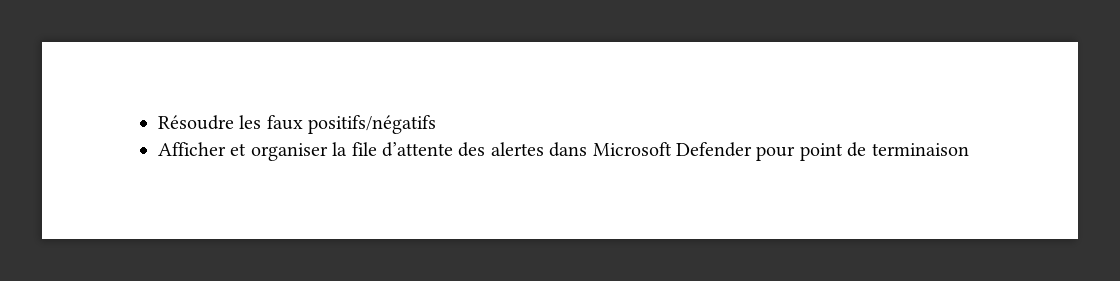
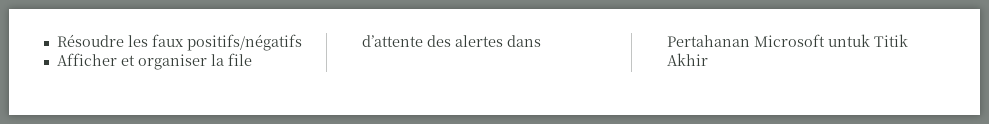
- Afficher et organiser la file d’attente des alertes dans Microsoft Defender pour point de terminaison
+ Afficher et organiser la file d’attente des alertes dans Pertahanan Microsoft untuk Titik Akhir

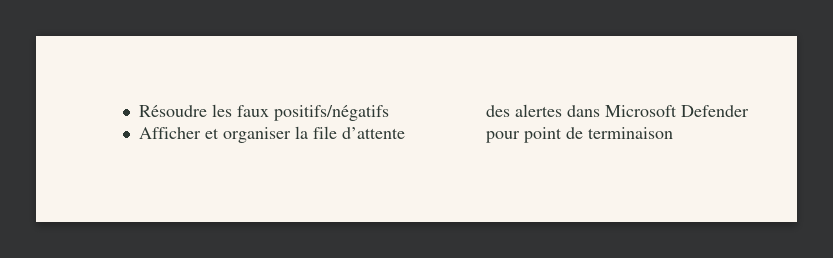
- Afficher et organiser la file d’attente des alertes dans Pertahanan Microsoft untuk Titik Akhir
+ Afficher et organiser la file d’attente des alertes dans Microsoft Defender pour point de terminaison

